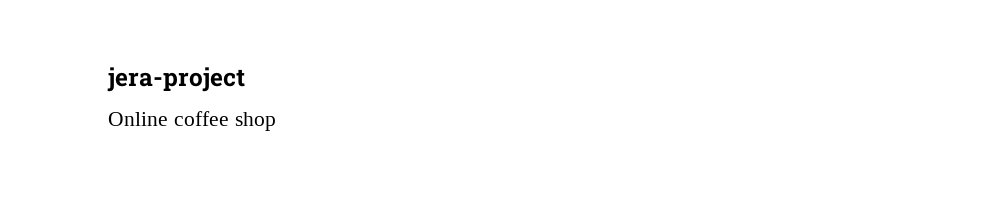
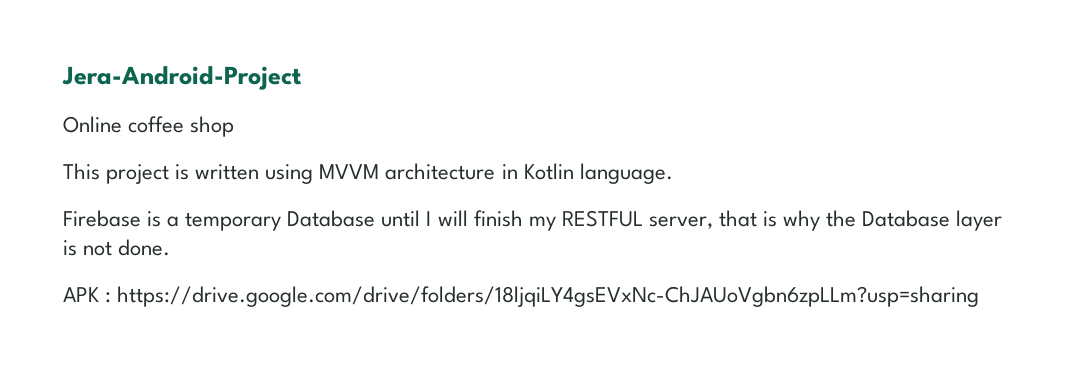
- jera-project
+ Jera-Android-Project
+ This project is written using MVVM architecture in Kotlin language.
+ Firebase is a temporary Database until I will finish my RESTFUL server, that is why the Database layer is not done.
+ APK : https://drive.google.com/drive/folders/18ljqiLY4gsEVxNc-ChJAUoVgbn6zpLLm?usp=sharing

